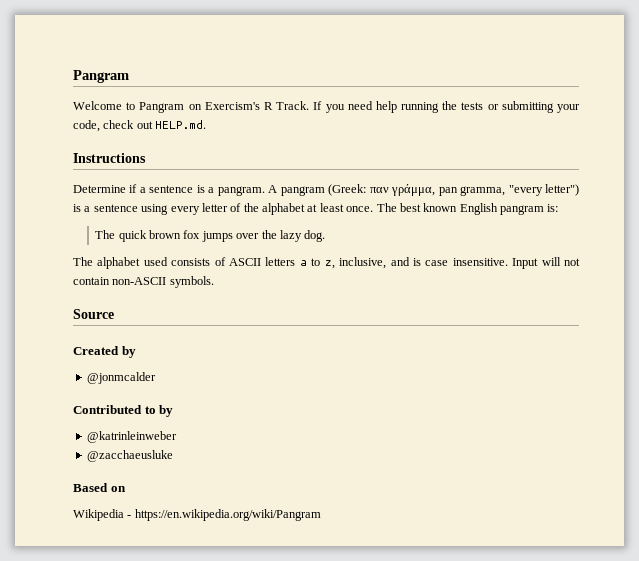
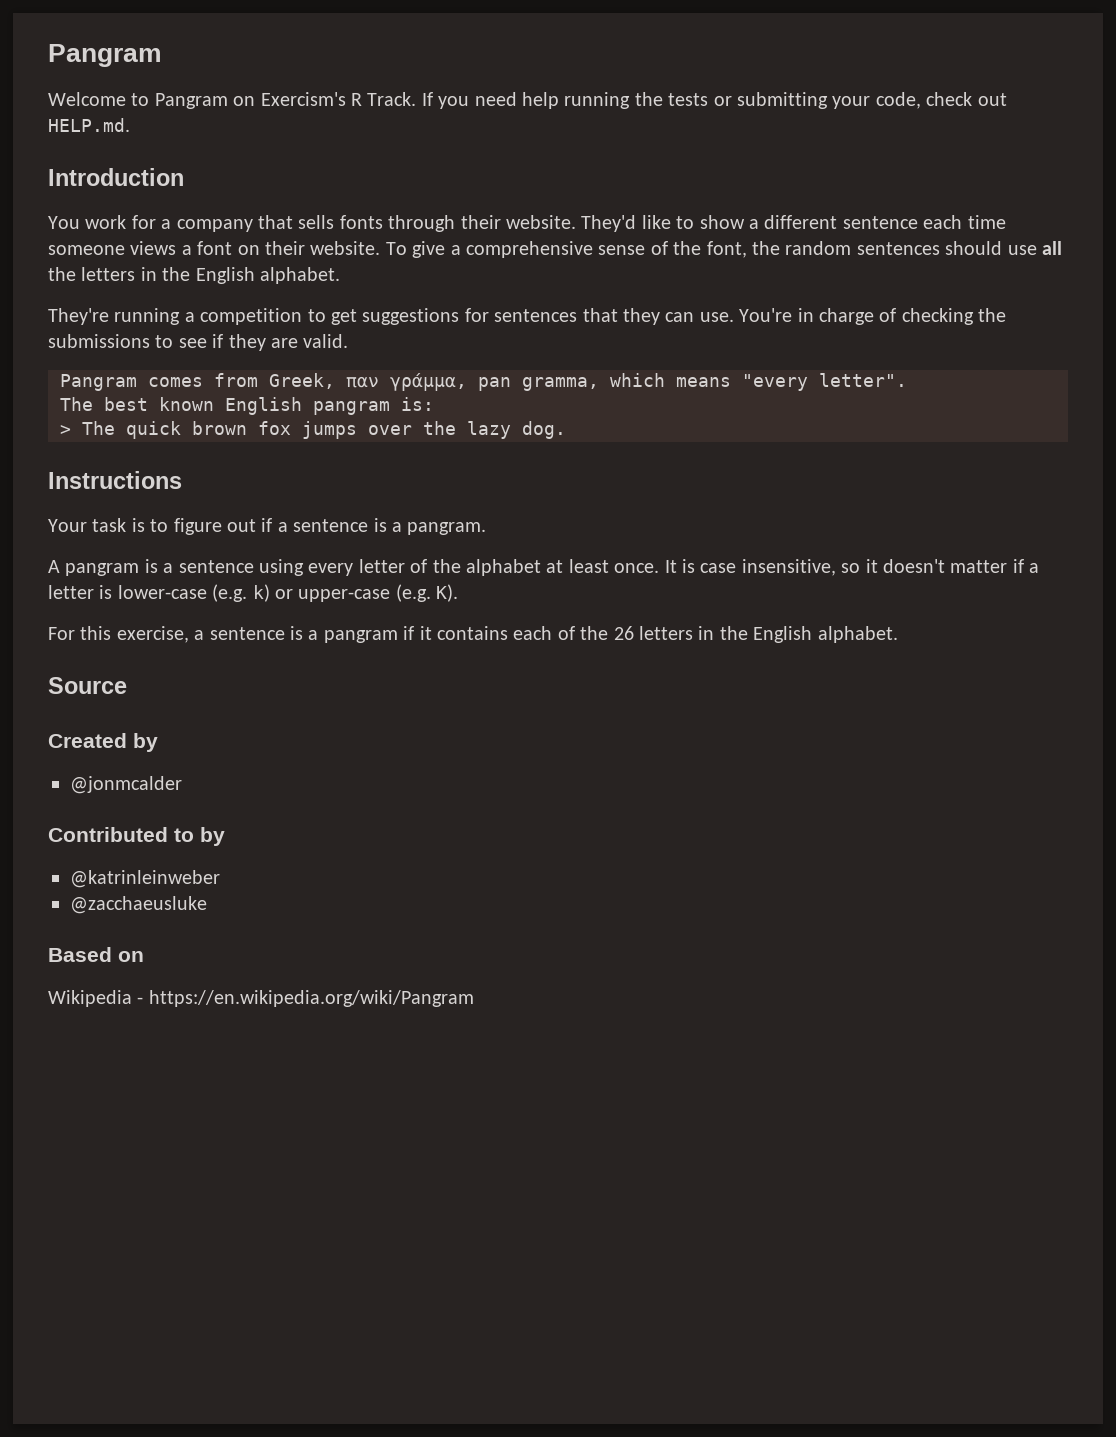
+ Introduction
+ You work for a company that sells fonts through their website. They'd like to show a different sentence each time someone views a font on their website. To give a comprehensive sense of the font, the random sentences should use all the letters in the English alphabet.
+ They're running a competition to get suggestions for sentences that they can use. You're in charge of checking the submissions to see if they are valid.
+ Pangram comes from Greek, παν γράμμα, pan gramma, which means "every letter".
+ The best known English pangram is:
+ > The quick brown fox jumps over the lazy dog.
  Instructions
- Determine if a sentence is a pangram. A pangram (Greek: παν γράμμα, pan gramma, "every letter") is a sentence using every letter of the alphabet at least once.
+ Your task is to figure out if a sentence is a pangram.
+ A pangram is a sentence using every letter of the alphabet at least once.
- The best known English pangram is:
- The quick brown fox jumps over the lazy dog.
- The alphabet used consists of ASCII letters a to z, inclusive, and is case insensitive. Input will not contain non-ASCII symbols.
+ It is case insensitive, so it doesn't matter if a letter is lower-case (e.g. k) or upper-case (e.g. K).
+ For this exercise, a sentence is a pangram if it contains each of the 26 letters in the English alphabet.

